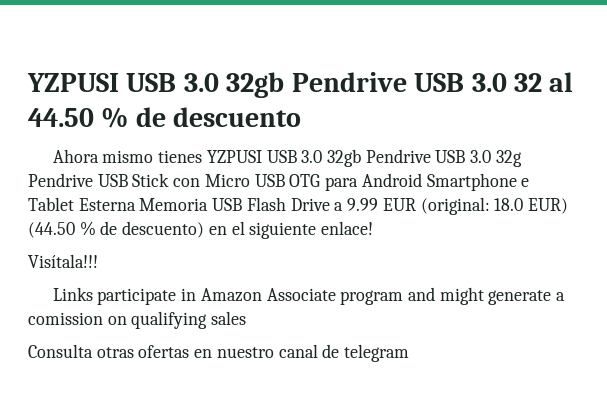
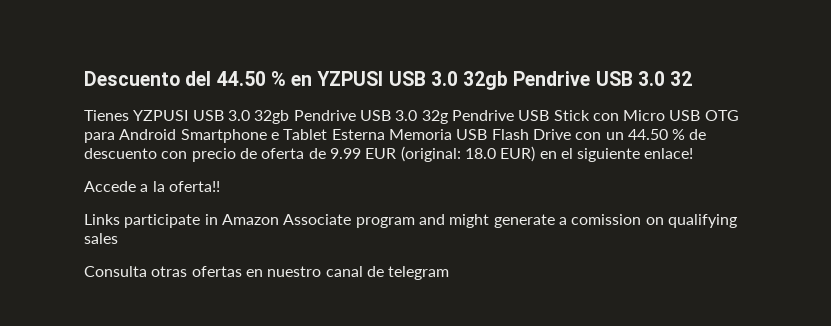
- YZPUSI USB 3.0 32gb Pendrive USB 3.0 32 al 44.50 % de descuento
- Ahora mismo tienes YZPUSI USB 3.0 32gb Pendrive USB 3.0 32g Pendrive USB Stick con Micro USB OTG para Android Smartphone e Tablet Esterna Memoria USB Flash Drive a 9.99 EUR (original: 18.0 EUR) (44.50 % de descuento) en el siguiente enlace!
+ Descuento del 44.50 % en YZPUSI USB 3.0 32gb Pendrive USB 3.0 32
+ Tienes YZPUSI USB 3.0 32gb Pendrive USB 3.0 32g Pendrive USB Stick con Micro USB OTG para Android Smartphone e Tablet Esterna Memoria USB Flash Drive con un 44.50 % de descuento con precio de oferta de 9.99 EUR (original: 18.0 EUR) en el siguiente enlace!
- Visítala!!!
+ Accede a la oferta!!

